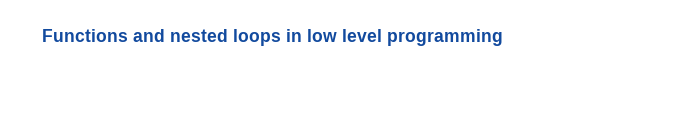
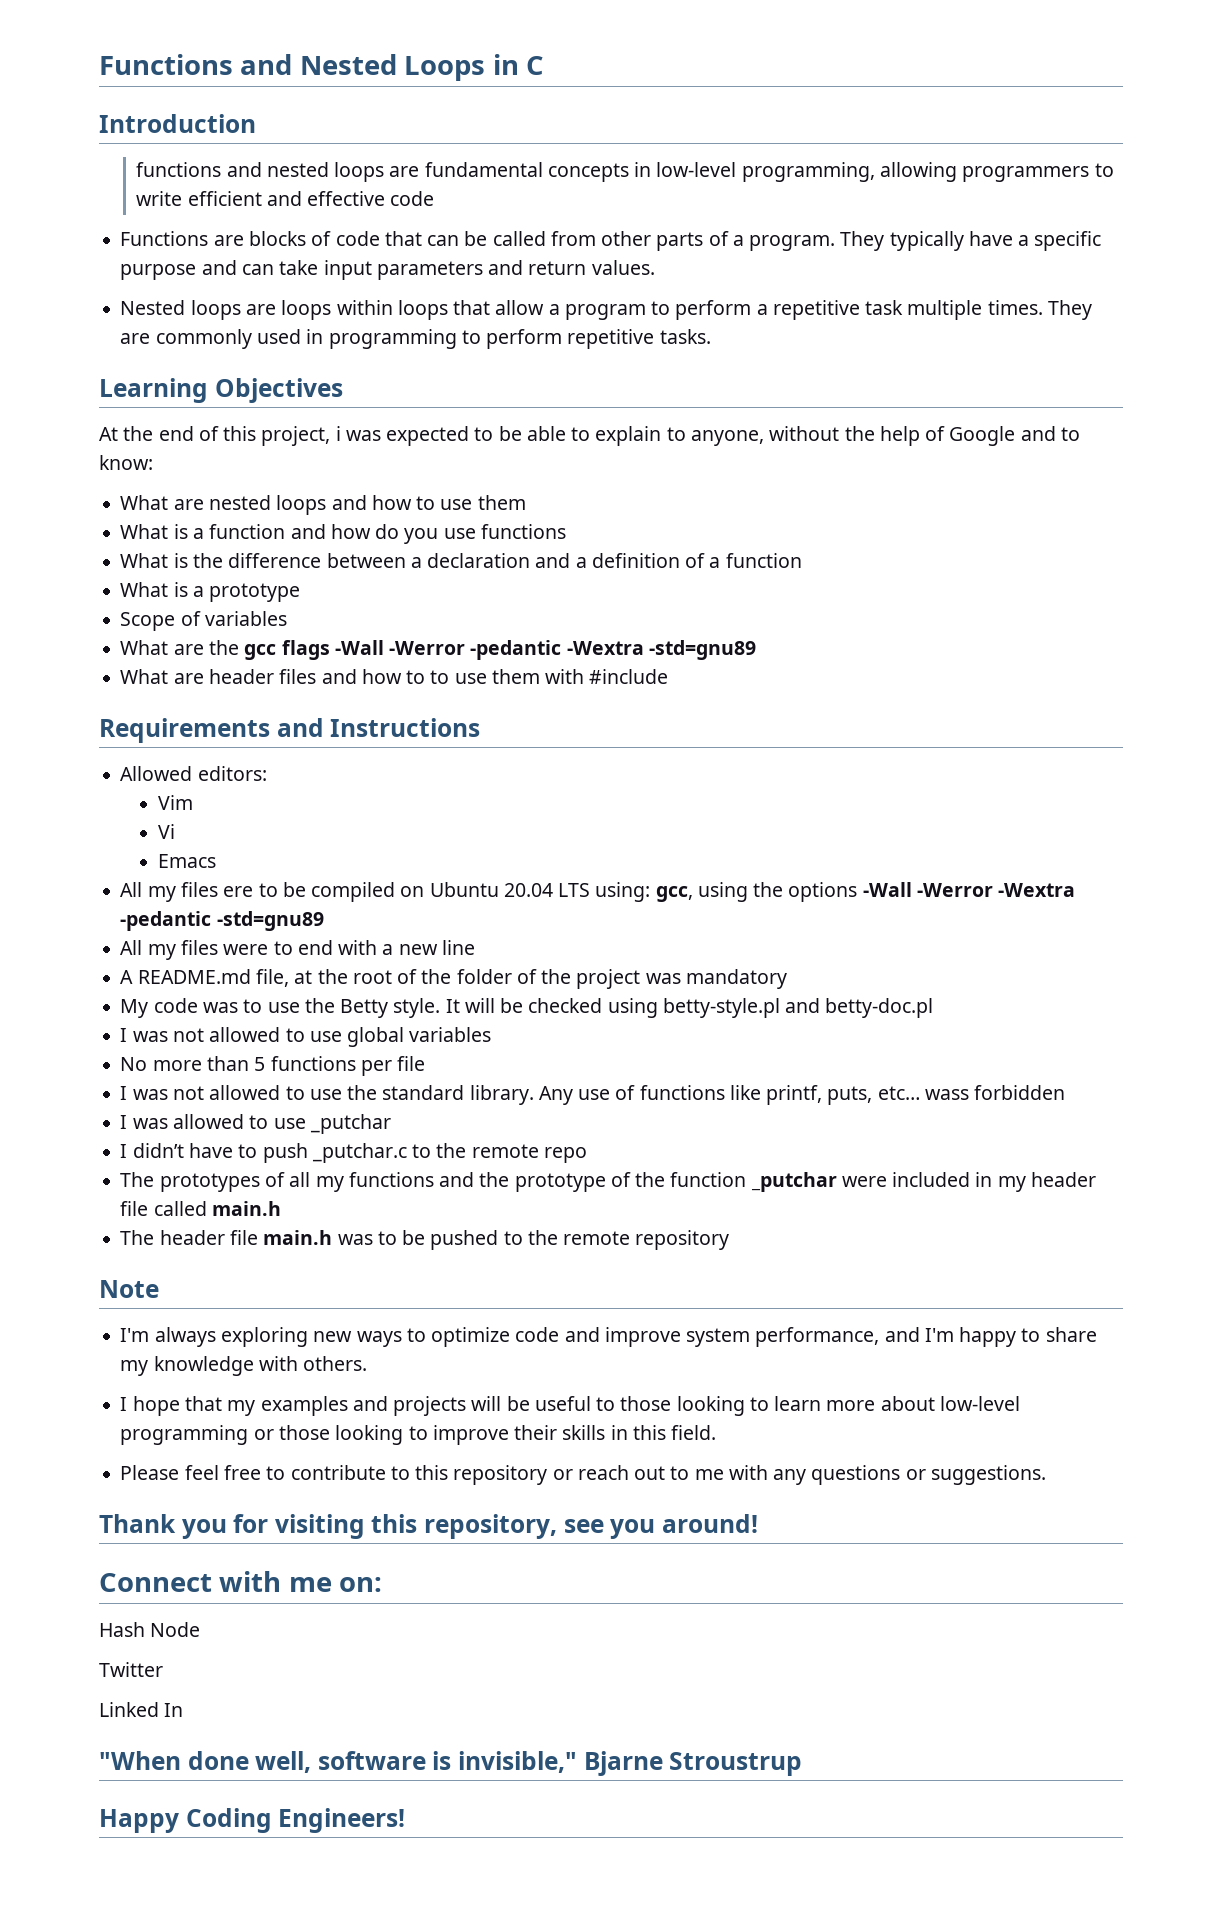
- Functions and nested loops in low level programming
+ Functions and Nested Loops in C
+ Introduction
+ functions and nested loops are fundamental concepts in low-level programming, allowing programmers to write efficient and effective code
+ Functions are blocks of code that can be called from other parts of a program. They typically have a specific purpose and can take input parameters and return values.
+ Nested loops are loops within loops that allow a program to perform a repetitive task multiple times. They are commonly used in programming to perform repetitive tasks.
+ Learning Objectives
+ At the end of this project, i was expected to be able to explain to anyone, without the help of Google and to know:
+ What are nested loops and how to use them
+ What is a function and how do you use functions
+ What is the difference between a declaration and a definition of a function
+ What is a prototype
+ Scope of variables
+ What are the gcc flags -Wall -Werror -pedantic -Wextra -std=gnu89
+ What are header files and how to to use them with #include
+ Requirements and Instructions
+ Allowed editors:
+ Vim
+ Vi
+ Emacs
+ All my files ere to be compiled on Ubuntu 20.04 LTS using: gcc, using the options -Wall -Werror -Wextra -pedantic -std=gnu89
+ All my files were to end with a new line
+ A README.md file, at the root of the folder of the project was mandatory
+ My code was to use the Betty style. It will be checked using betty-style.pl and betty-doc.pl
+ I was not allowed to use global variables
+ No more than 5 functions per file
+ I was not allowed to use the standard library. Any use of functions like printf, puts, etc… wass forbidden
+ I was allowed to use _putchar
+ I didn’t have to push _putchar.c to the remote repo
+ The prototypes of all my functions and the prototype of the function _putchar were included in my header file called main.h
+ The header file main.h was to be pushed to the remote repository
+ Note
+ I'm always exploring new ways to optimize code and improve system performance, and I'm happy to share my knowledge with others.
+ I hope that my examples and projects will be useful to those looking to learn more about low-level programming or those looking to improve their skills in this field.
+ Please feel free to contribute to this repository or reach out to me with any questions or suggestions.
+ Thank you for visiting this repository, see you around!
+ Connect with me on:
+ Hash Node
+ Twitter
+ Linked In
+ "When done well, software is invisible," Bjarne Stroustrup
+ Happy Coding Engineers!

